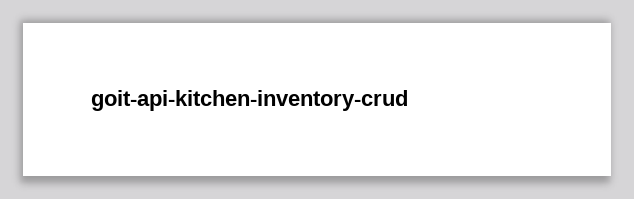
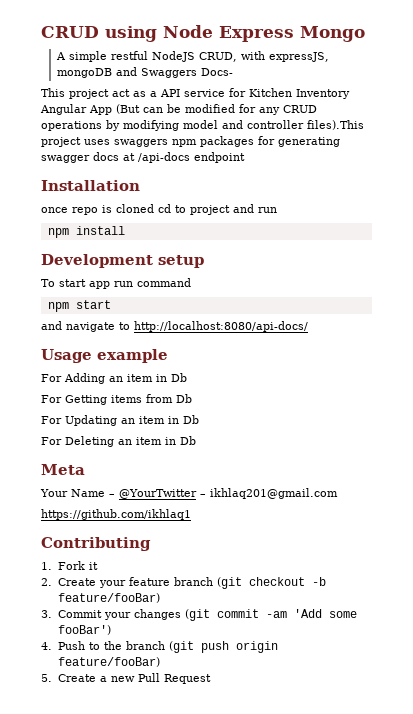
- goit-api-kitchen-inventory-crud
+ CRUD using Node Express Mongo
+ A simple restful NodeJS CRUD, with expressJS, mongoDB and Swaggers Docs-
+ This project act as a API service for Kitchen Inventory Angular App (But can be modified for any CRUD operations by modifying model and controller files).This project uses swaggers npm packages for generating swagger docs at /api-docs endpoint
+ Installation
+ once repo is cloned cd to project and run
+ npm install
+ Development setup
+ To start app run command
+ npm start
+ and navigate to http://localhost:8080/api-docs/
+ Usage example
+ For Adding an item in Db
+ For Getting items from Db
+ For Updating an item in Db
+ For Deleting an item in Db
+ Meta
+ Your Name – @YourTwitter – ikhlaq201@gmail.com
+ https://github.com/ikhlaq1
+ Contributing
+ 1. Fork it
+ 2. Create your feature branch (git checkout -b feature/fooBar)
+ 3. Commit your changes (git commit -am 'Add some fooBar')
+ 4. Push to the branch (git push origin feature/fooBar)
+ 5. Create a new Pull Request

